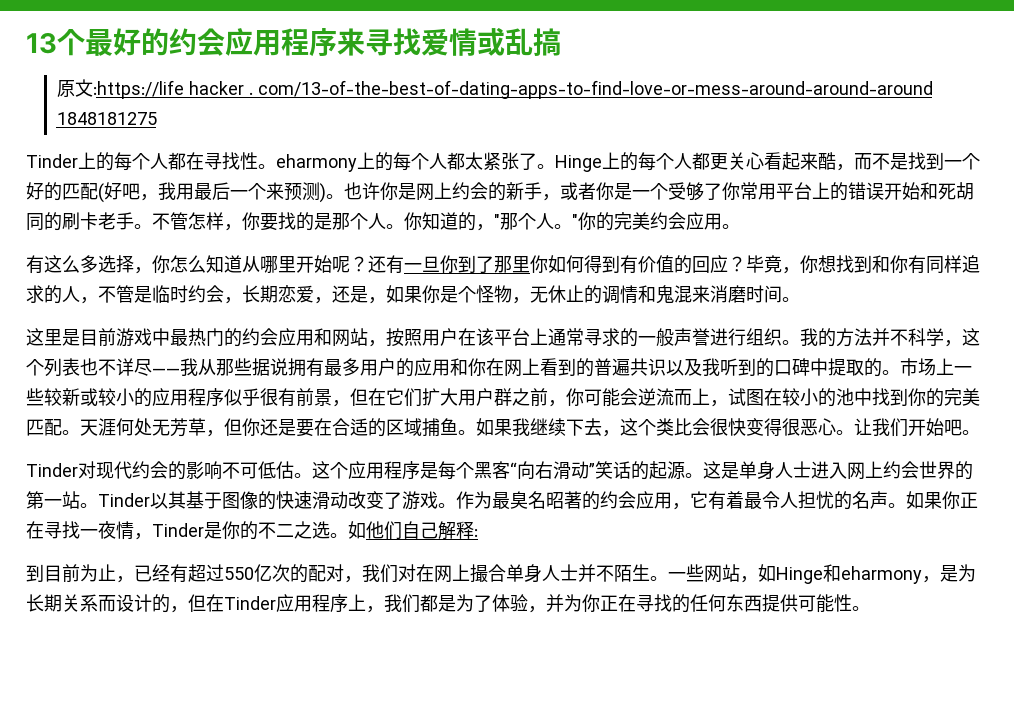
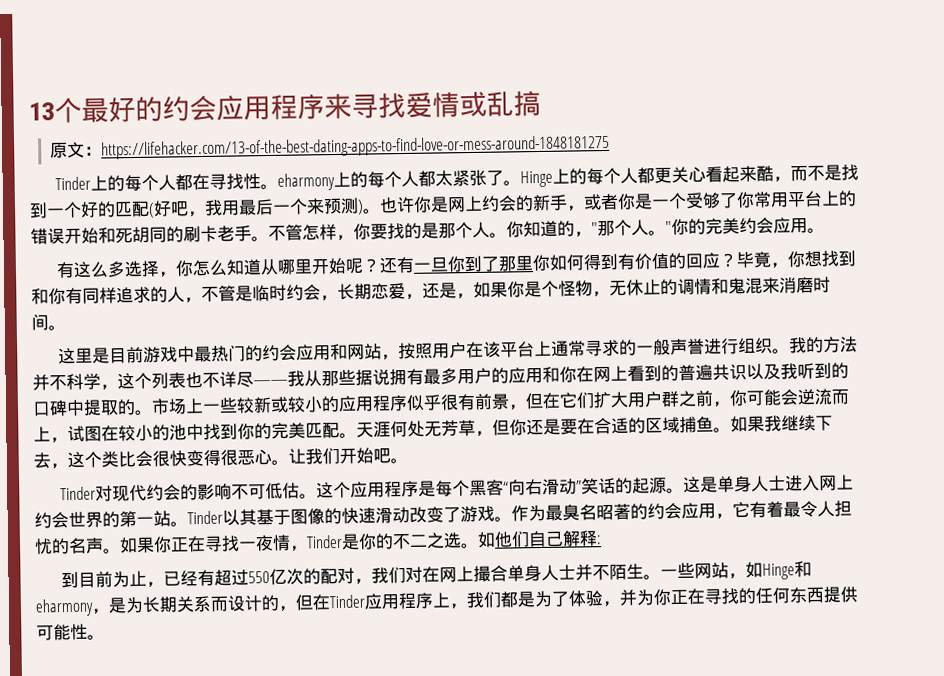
- 原文:https://life hacker . com/13-of-the-best-of-dating-apps-to-find-love-or-mess-around-around-around 1848181275
+ 原文：https://lifehacker.com/13-of-the-best-dating-apps-to-find-love-or-mess-around-1848181275

